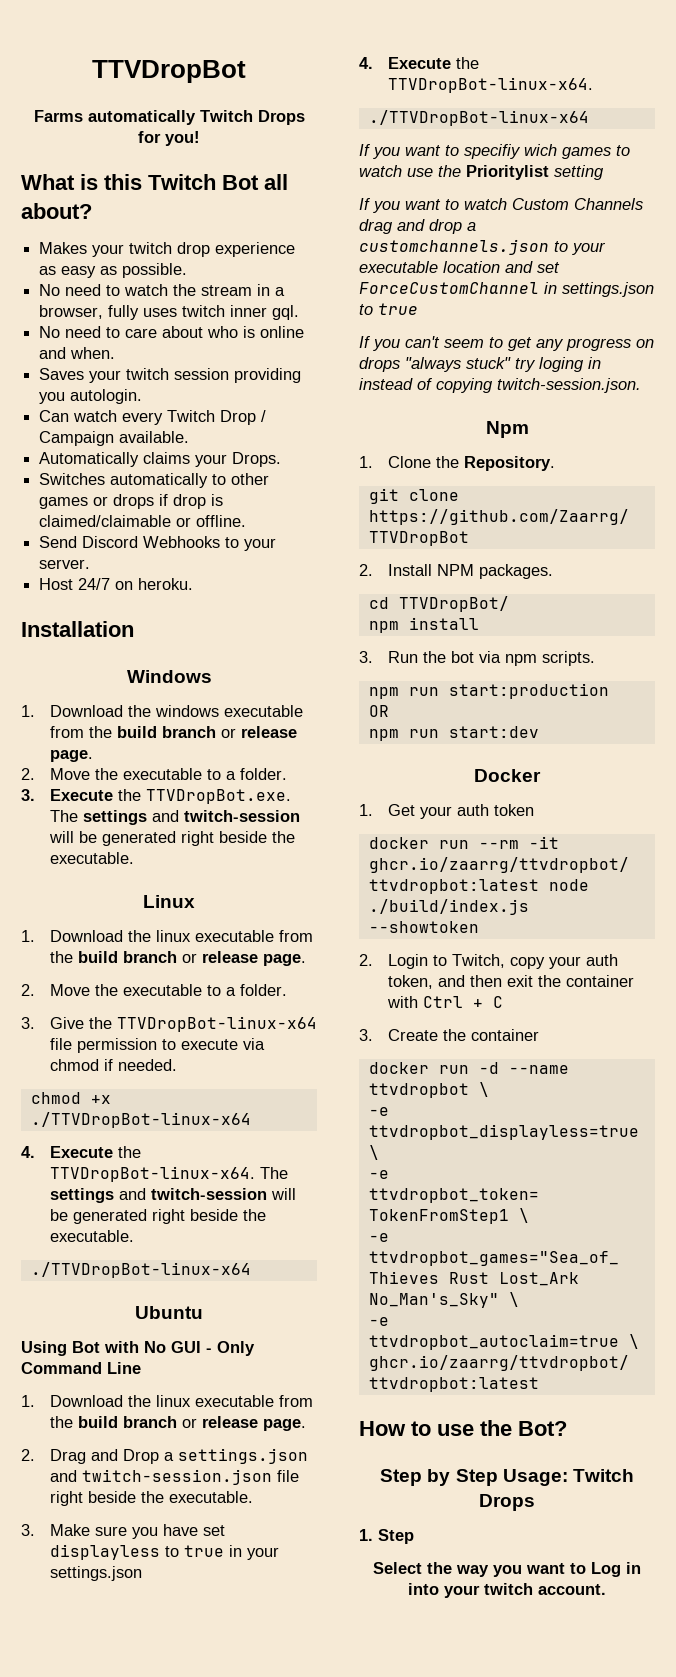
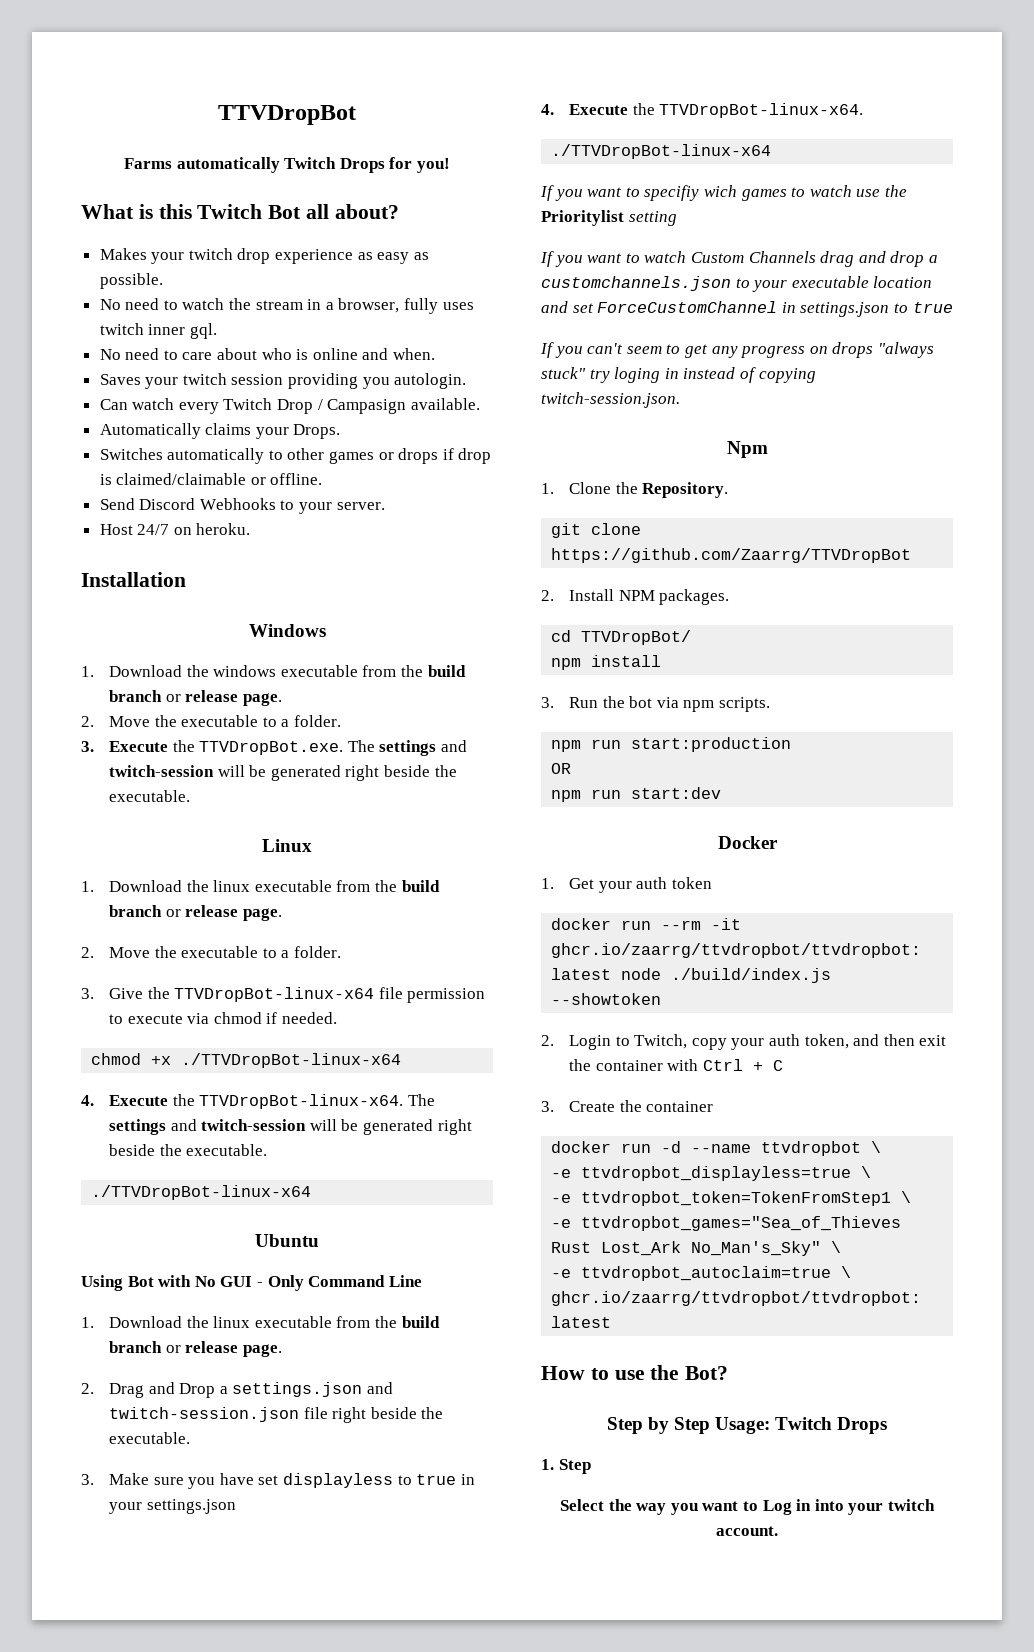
- Can watch every Twitch Drop / Campaign available.
+ Can watch every Twitch Drop / Campasign available.

